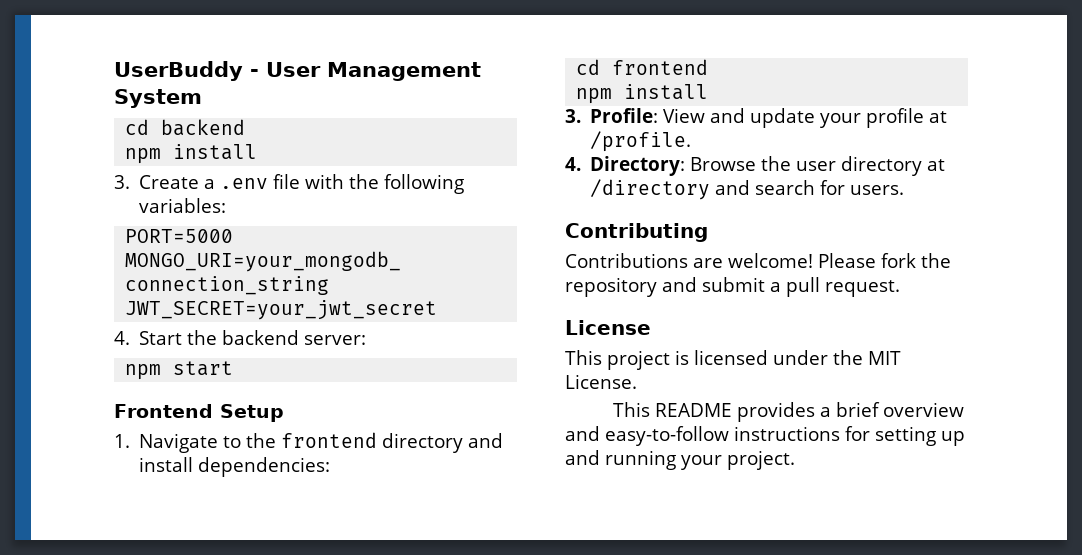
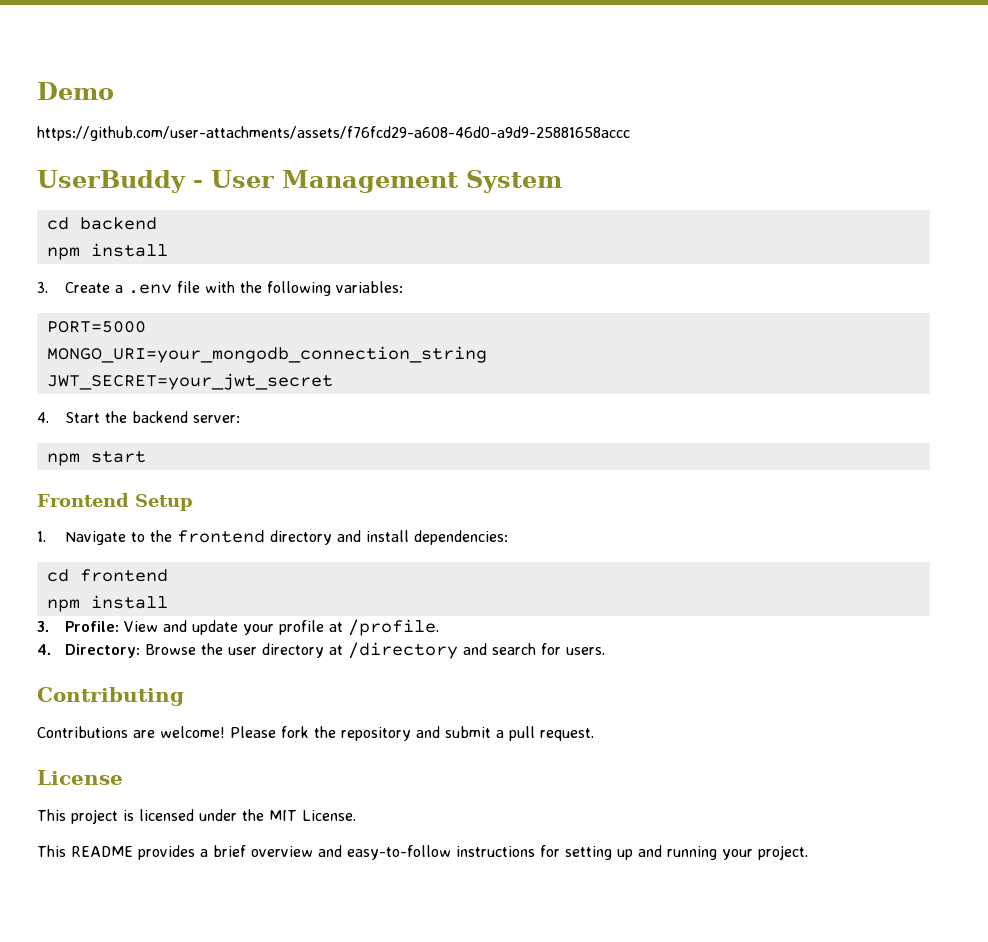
+ Demo
+ https://github.com/user-attachments/assets/f76fcd29-a608-46d0-a9d9-25881658accc

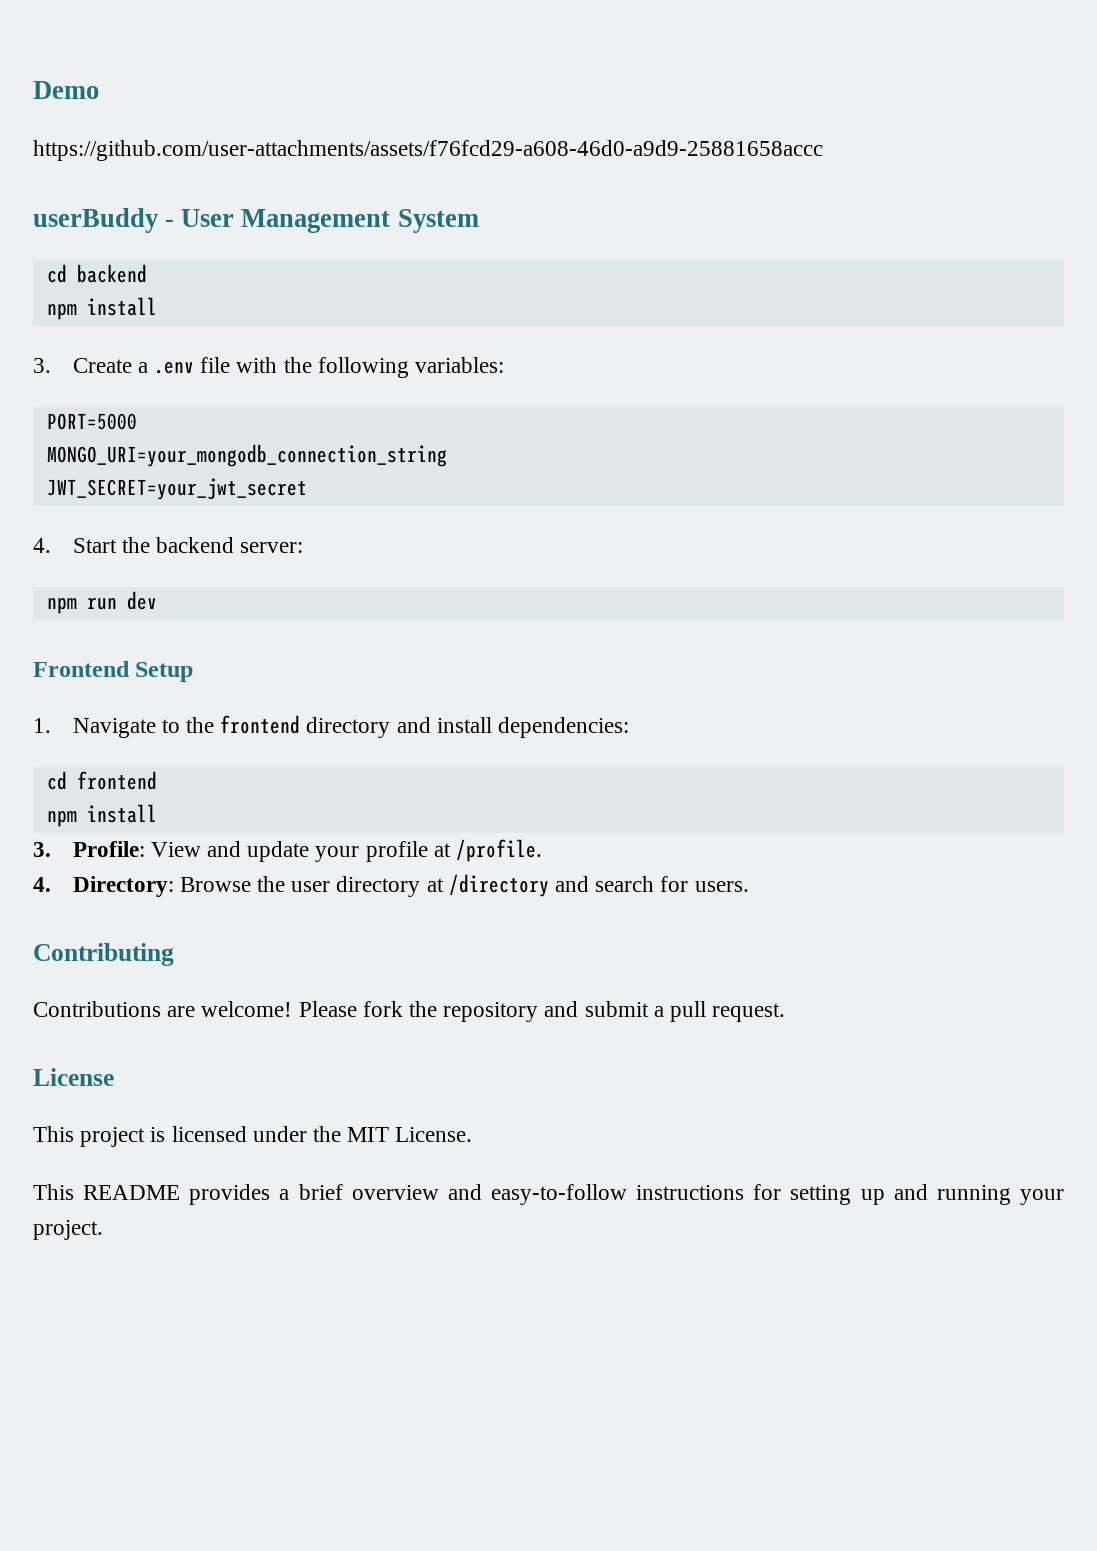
- UserBuddy - User Management System
+ userBuddy - User Management System
- npm start
+ npm run dev

